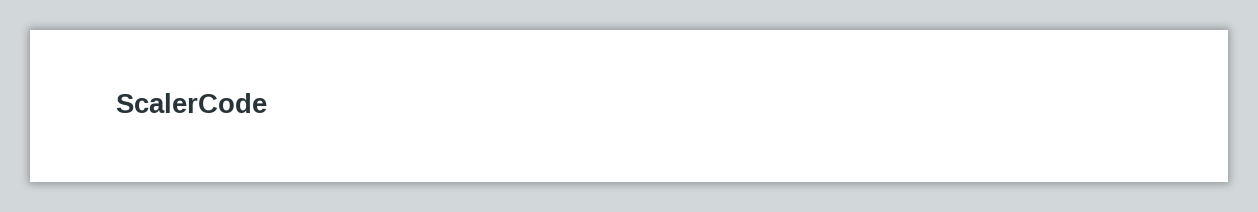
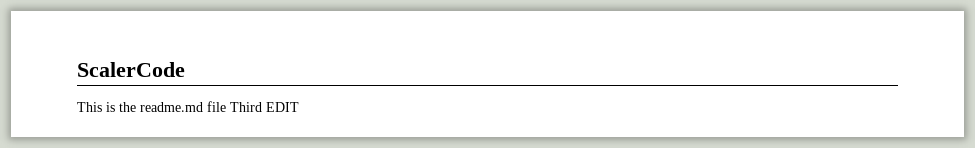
+ This is the readme.md file Third EDIT

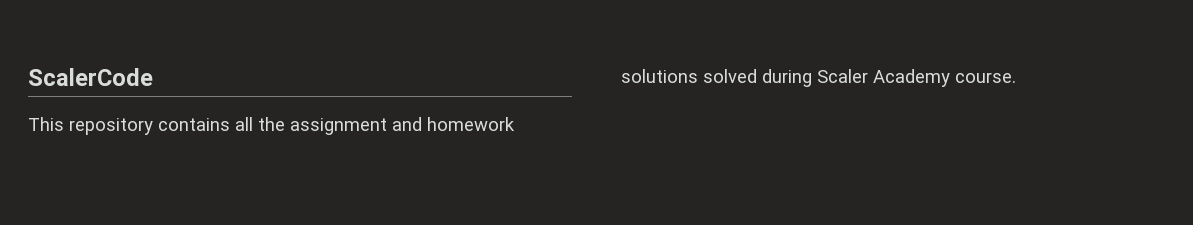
- This is the readme.md file Third EDIT
+ This repository contains all the assignment and homework solutions solved during Scaler Academy course.

